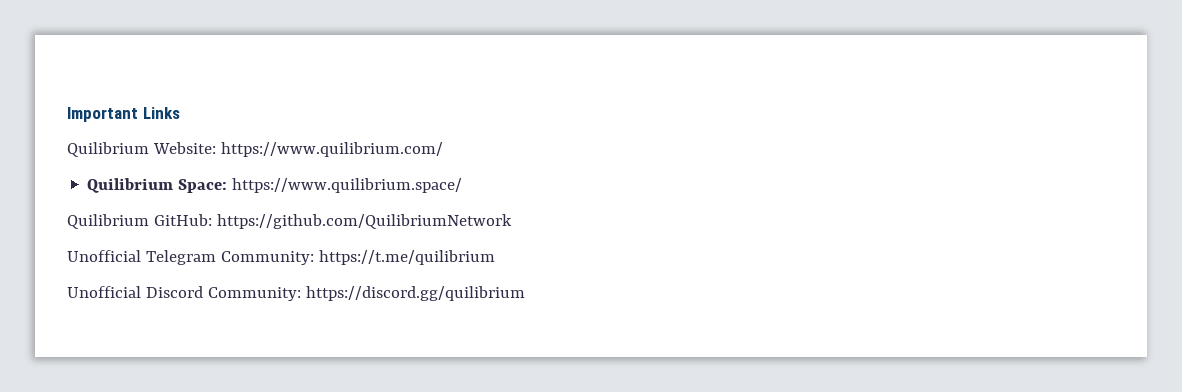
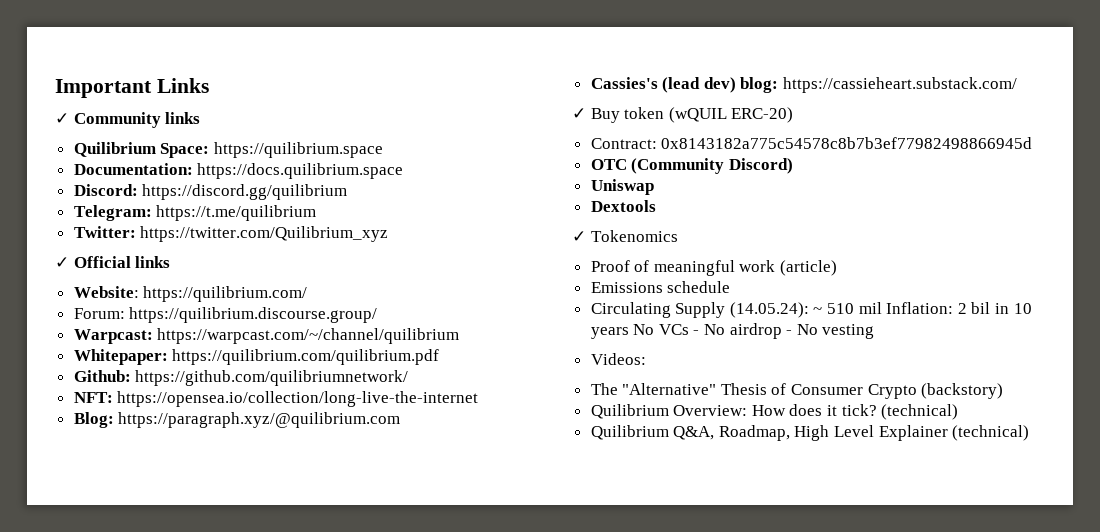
- Quilibrium Website: https://www.quilibrium.com/
+ ✓ Community links
- Quilibrium Space: https://www.quilibrium.space/
- Quilibrium GitHub: https://github.com/QuilibriumNetwork
- Unofficial Telegram Community: https://t.me/quilibrium
- Unofficial Discord Community: https://discord.gg/quilibrium
+ Quilibrium Space: https://quilibrium.space
+ Documentation: https://docs.quilibrium.space
+ Discord: https://discord.gg/quilibrium
+ Telegram: https://t.me/quilibrium
+ Twitter: https://twitter.com/Quilibrium_xyz
+ ✓ Official links
+ Website: https://quilibrium.com/
+ Forum: https://quilibrium.discourse.group/
+ Warpcast: https://warpcast.com/~/channel/quilibrium
+ Whitepaper: https://quilibrium.com/quilibrium.pdf
+ Github: https://github.com/quilibriumnetwork/
+ NFT: https://opensea.io/collection/long-live-the-internet
+ Blog: https://paragraph.xyz/@quilibrium.com
+ Cassies's (lead dev) blog: https://cassieheart.substack.com/
+ ✓ Buy token (wQUIL ERC-20)
+ Contract: 0x8143182a775c54578c8b7b3ef77982498866945d
+ OTC (Community Discord)
+ Uniswap
+ Dextools
+ ✓ Tokenomics
+ Proof of meaningful work (article)
+ Emissions schedule
+ Circulating Supply (14.05.24): ~ 510 mil Inflation: 2 bil in 10 years No VCs - No airdrop - No vesting
+ Videos:
+ The "Alternative" Thesis of Consumer Crypto (backstory)
+ Quilibrium Overview: How does it tick? (technical)
+ Quilibrium Q&A, Roadmap, High Level Explainer (technical)

